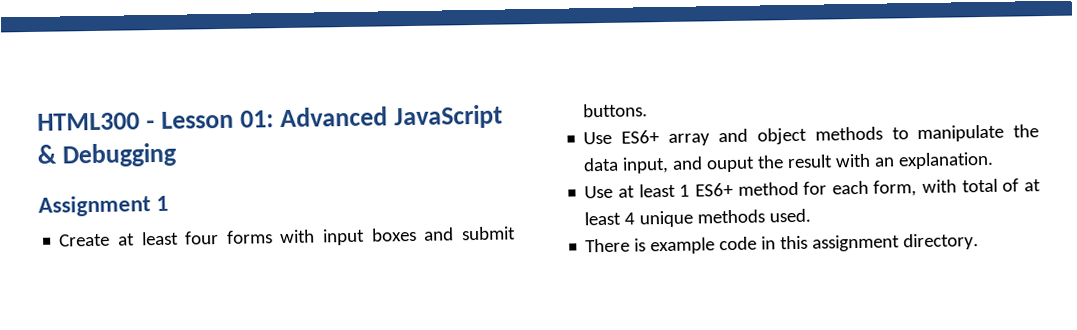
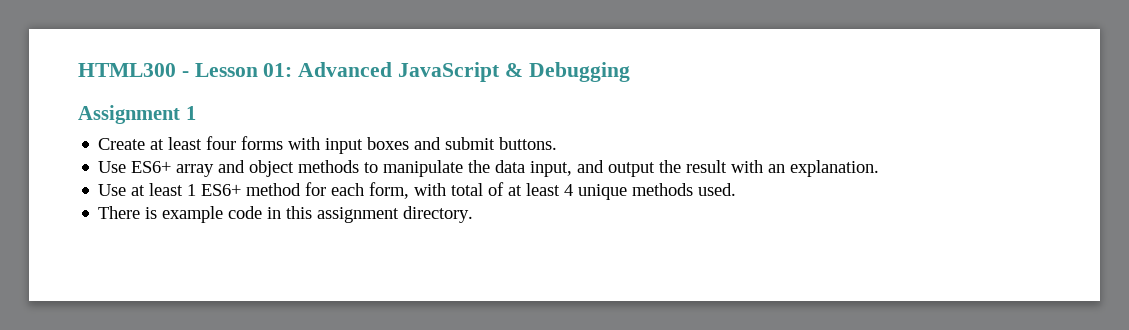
- Use ES6+ array and object methods to manipulate the data input, and ouput the result with an explanation.
+ Use ES6+ array and object methods to manipulate the data input, and output the result with an explanation.

